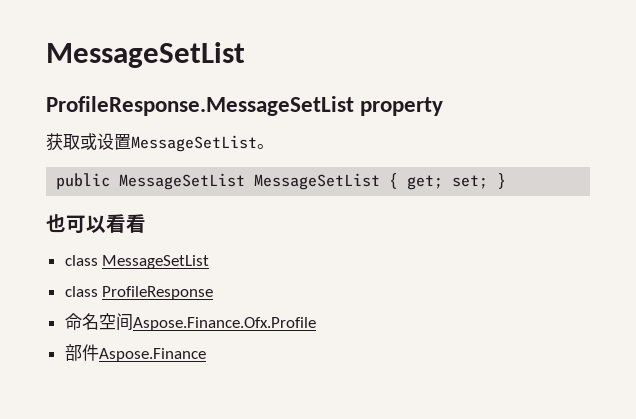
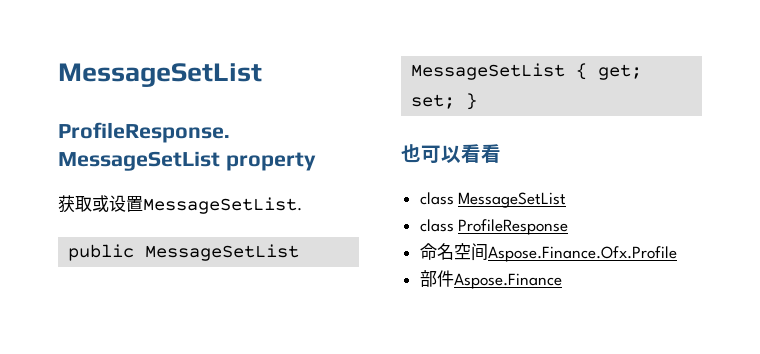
- 获取或设置MessageSetList。
+ 获取或设置MessageSetList.

